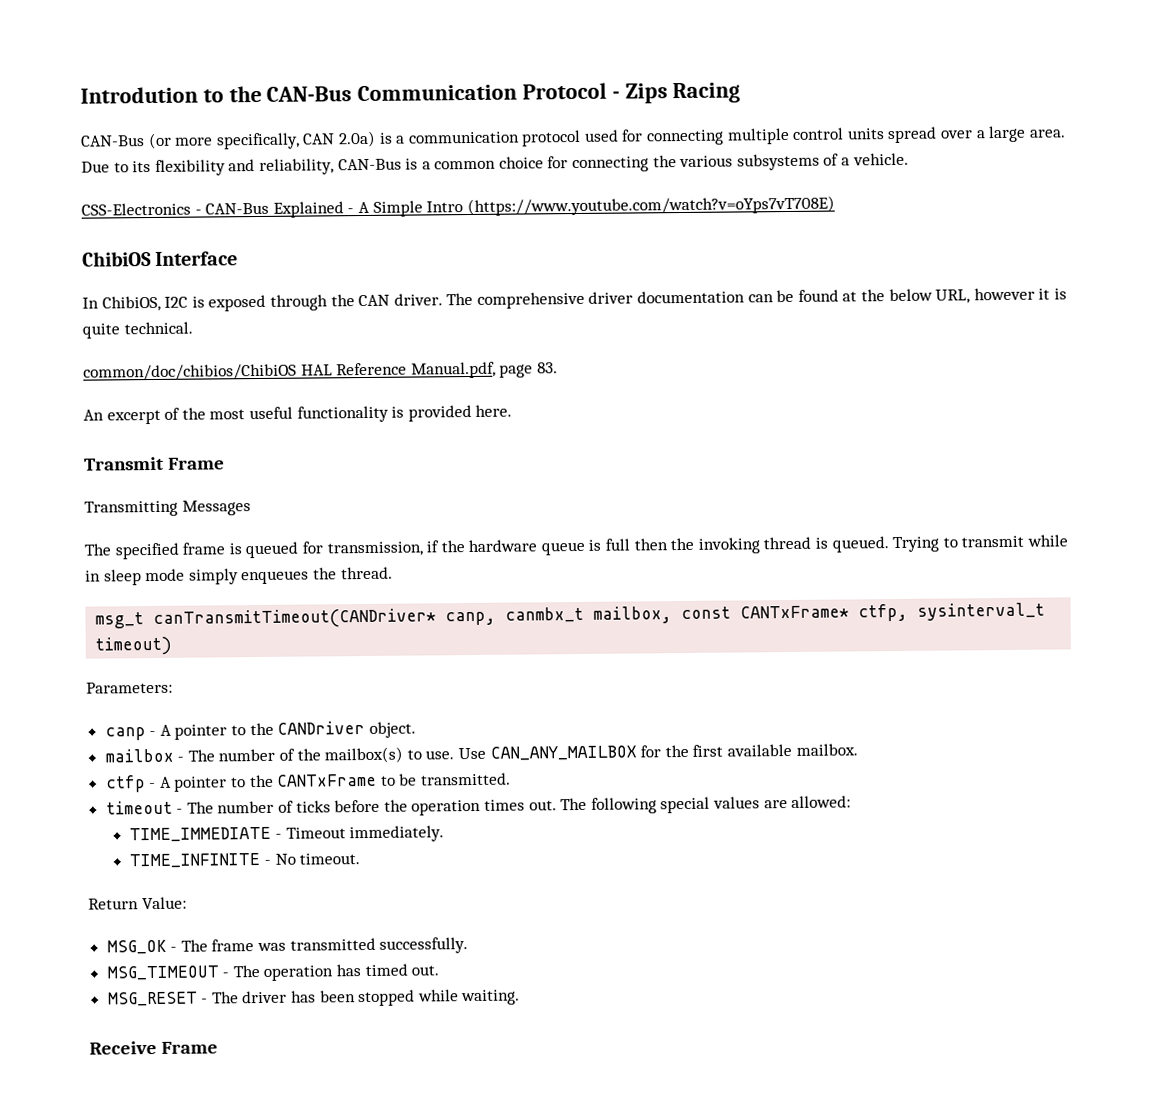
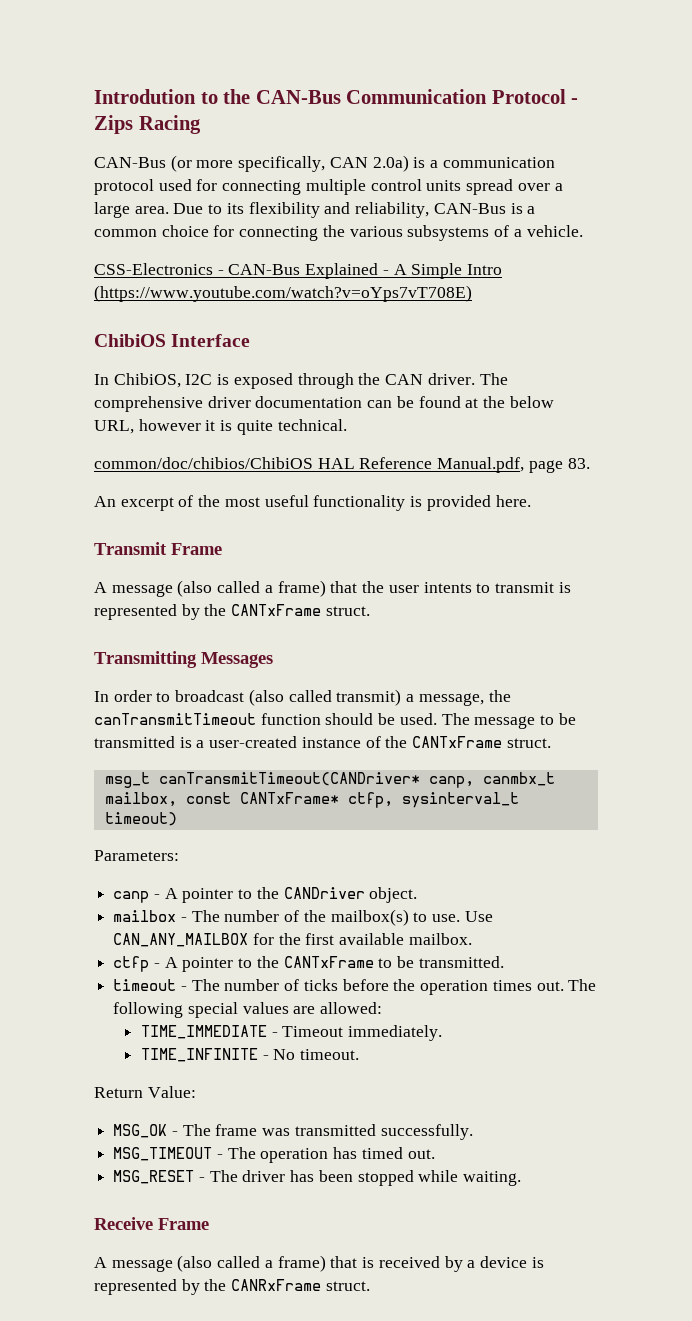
+ A message (also called a frame) that the user intents to transmit is represented by the CANTxFrame struct.
  Transmitting Messages
- The specified frame is queued for transmission, if the hardware queue is full then the invoking thread is queued. Trying to transmit while in sleep mode simply enqueues the thread.
+ In order to broadcast (also called transmit) a message, the canTransmitTimeout function should be used. The message to be transmitted is a user-created instance of the CANTxFrame struct.
+ A message (also called a frame) that is received by a device is represented by the CANRxFrame struct.

